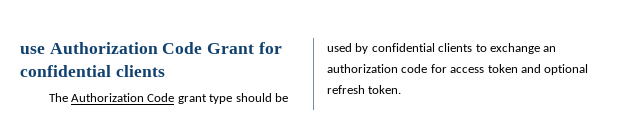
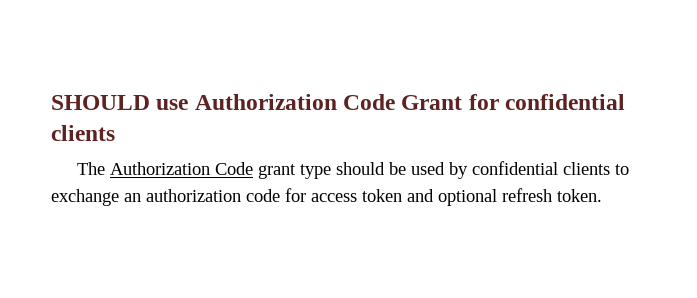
- use Authorization Code Grant for confidential clients
+ SHOULD use Authorization Code Grant for confidential clients

